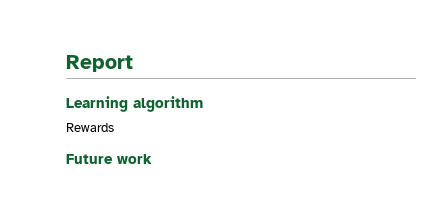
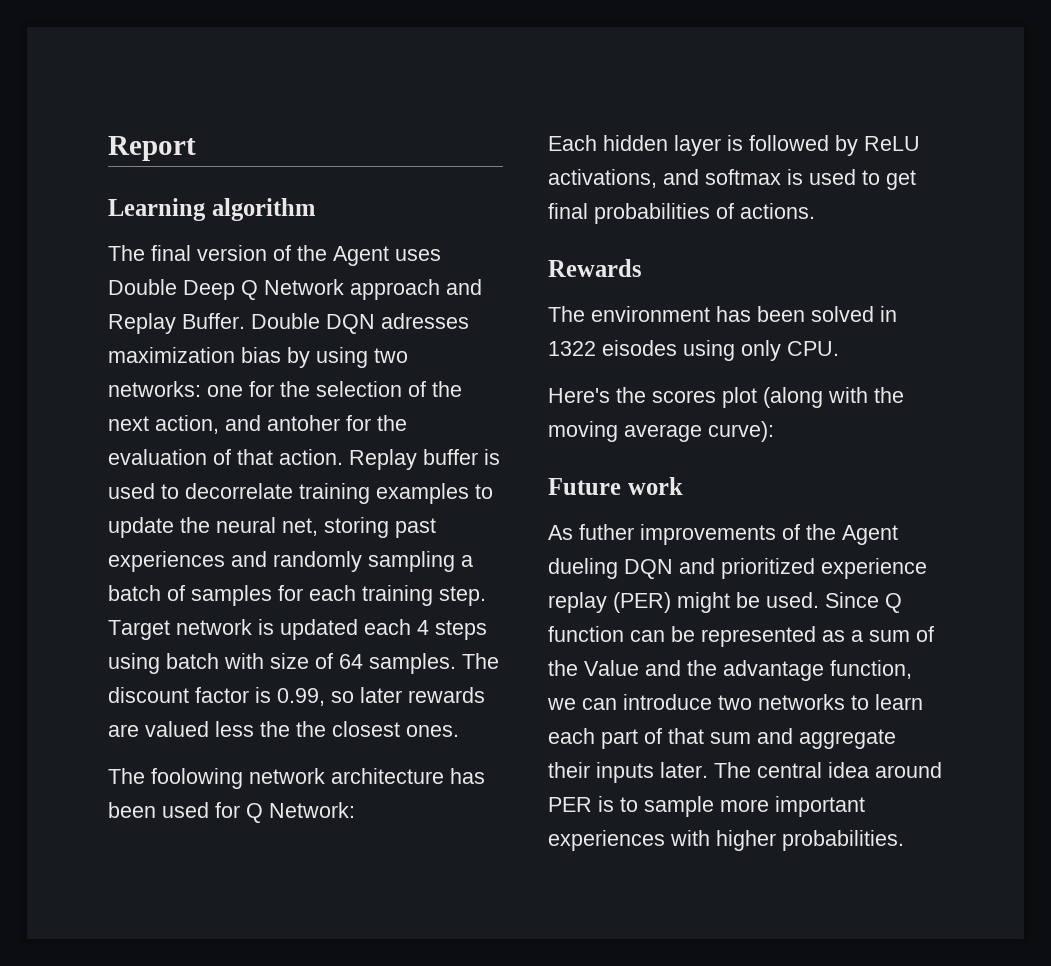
+ The final version of the Agent uses Double Deep Q Network approach and Replay Buffer. Double DQN adresses maximization bias by using two networks: one for the selection of the next action, and antoher for the evaluation of that action. Replay buffer is used to decorrelate training examples to update the neural net, storing past experiences and randomly sampling a batch of samples for each training step. Target network is updated each 4 steps using batch with size of 64 samples. The discount factor is 0.99, so later rewards are valued less the the closest ones.
+ The foolowing network architecture has been used for Q Network:
+ Each hidden layer is followed by ReLU activations, and softmax is used to get final probabilities of actions.
  Rewards
+ The environment has been solved in 1322 eisodes using only CPU.
+ Here's the scores plot (along with the moving average curve):
  Future work
+ As futher improvements of the Agent dueling DQN and prioritized experience replay (PER) might be used. Since Q function can be represented as a sum of the Value and the advantage function, we can introduce two networks to learn each part of that sum and aggregate their inputs later. The central idea around PER is to sample more important experiences with higher probabilities.

